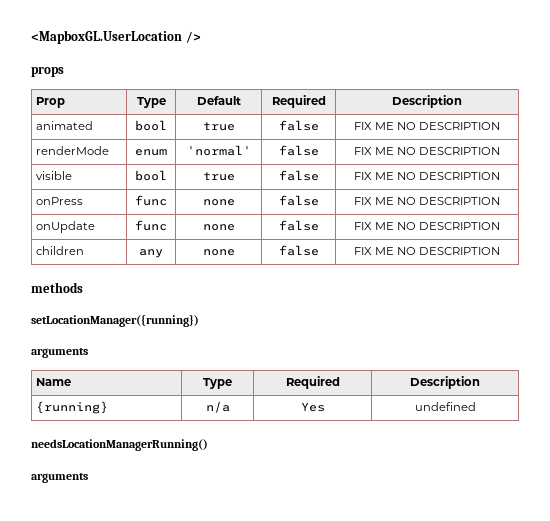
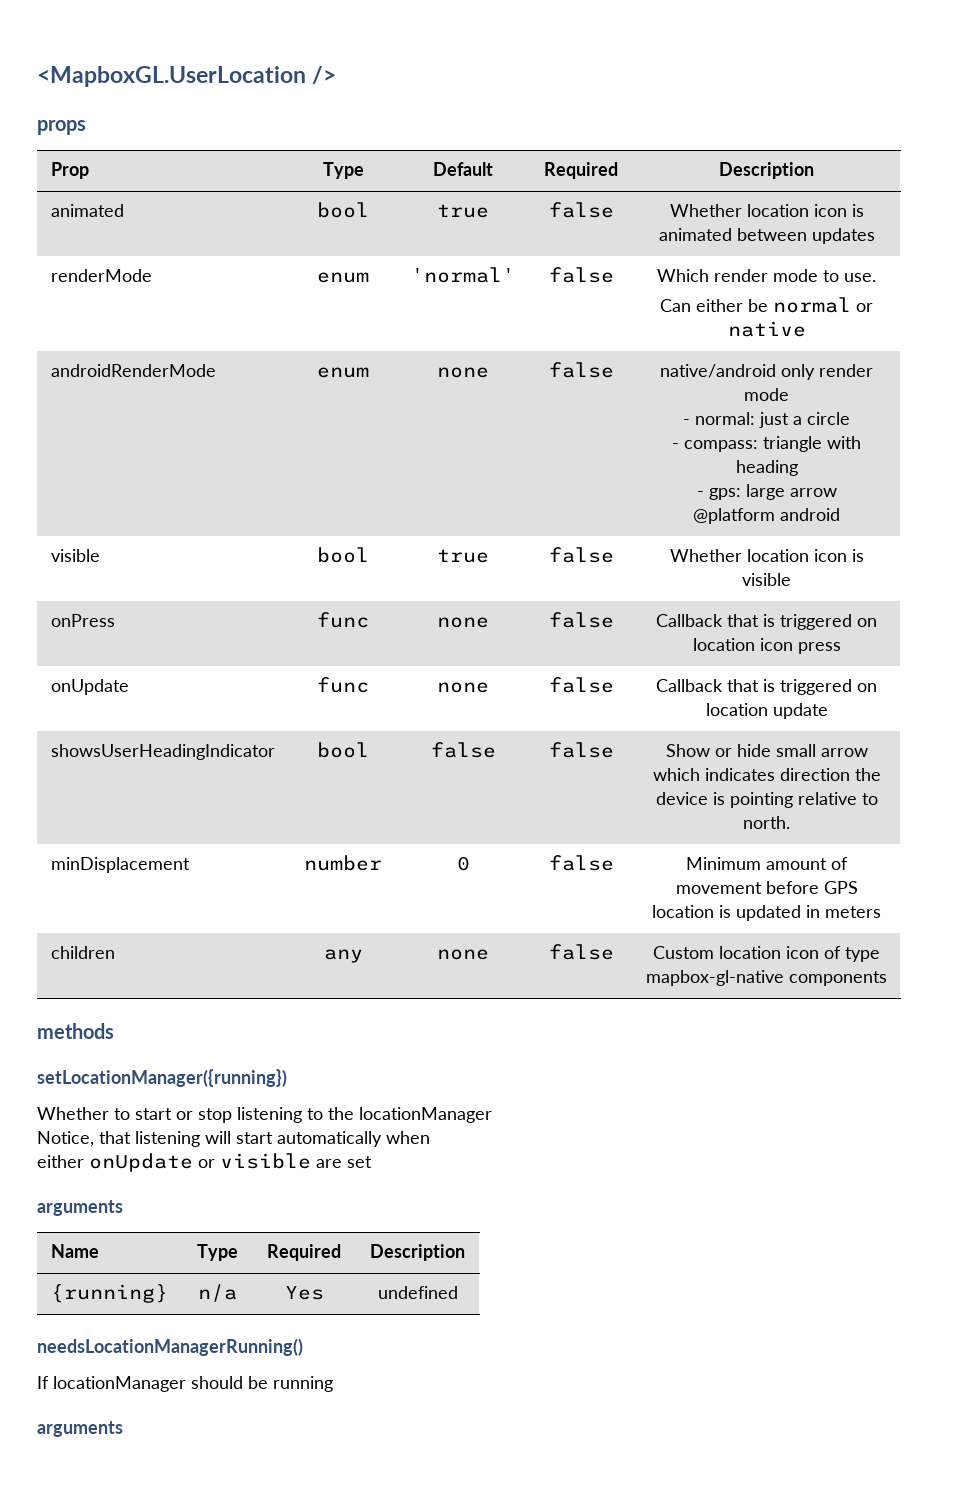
- animated | bool | true | false | FIX ME NO DESCRIPTION
- renderMode | enum | 'normal' | false | FIX ME NO DESCRIPTION
+ animated | bool | true | false | Whether location icon is animated between updates
+ renderMode | enum | 'normal' | false | Which render mode to use.
+ Can either be normal or native
+ androidRenderMode | enum | none | false | native/android only render mode
+ - normal: just a circle
+ - compass: triangle with heading
+ - gps: large arrow
+ @platform android
- visible | bool | true | false | FIX ME NO DESCRIPTION
+ visible | bool | true | false | Whether location icon is visible
- onPress | func | none | false | FIX ME NO DESCRIPTION
- onUpdate | func | none | false | FIX ME NO DESCRIPTION
- children | any | none | false | FIX ME NO DESCRIPTION
+ onPress | func | none | false | Callback that is triggered on location icon press
+ onUpdate | func | none | false | Callback that is triggered on location update
+ showsUserHeadingIndicator | bool | false | false | Show or hide small arrow which indicates direction the device is pointing relative to north.
+ minDisplacement | number | 0 | false | Minimum amount of movement before GPS location is updated in meters
+ children | any | none | false | Custom location icon of type mapbox-gl-native components
  methods
  setLocationManager({running})
+ Whether to start or stop listening to the locationManager
+ Notice, that listening will start automatically when
+ either onUpdate or visible are set
+ If locationManager should be running

